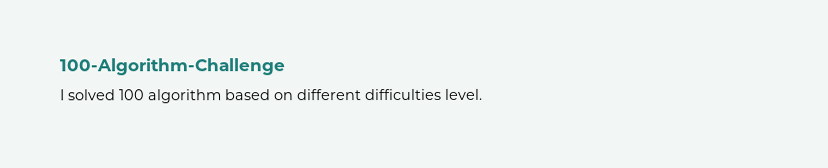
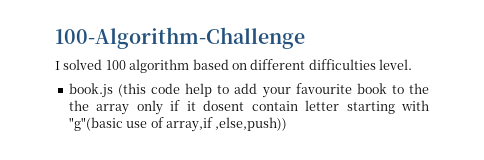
+ book.js (this code help to add your favourite book to the the array only if it dosent contain letter starting with "g"(basic use of array,if ,else,push))

